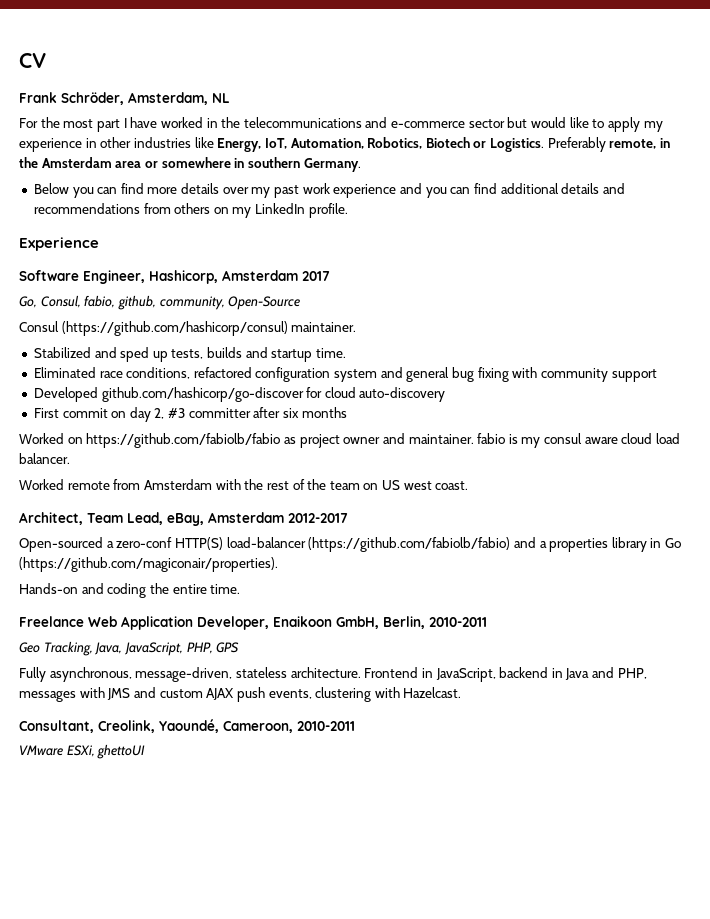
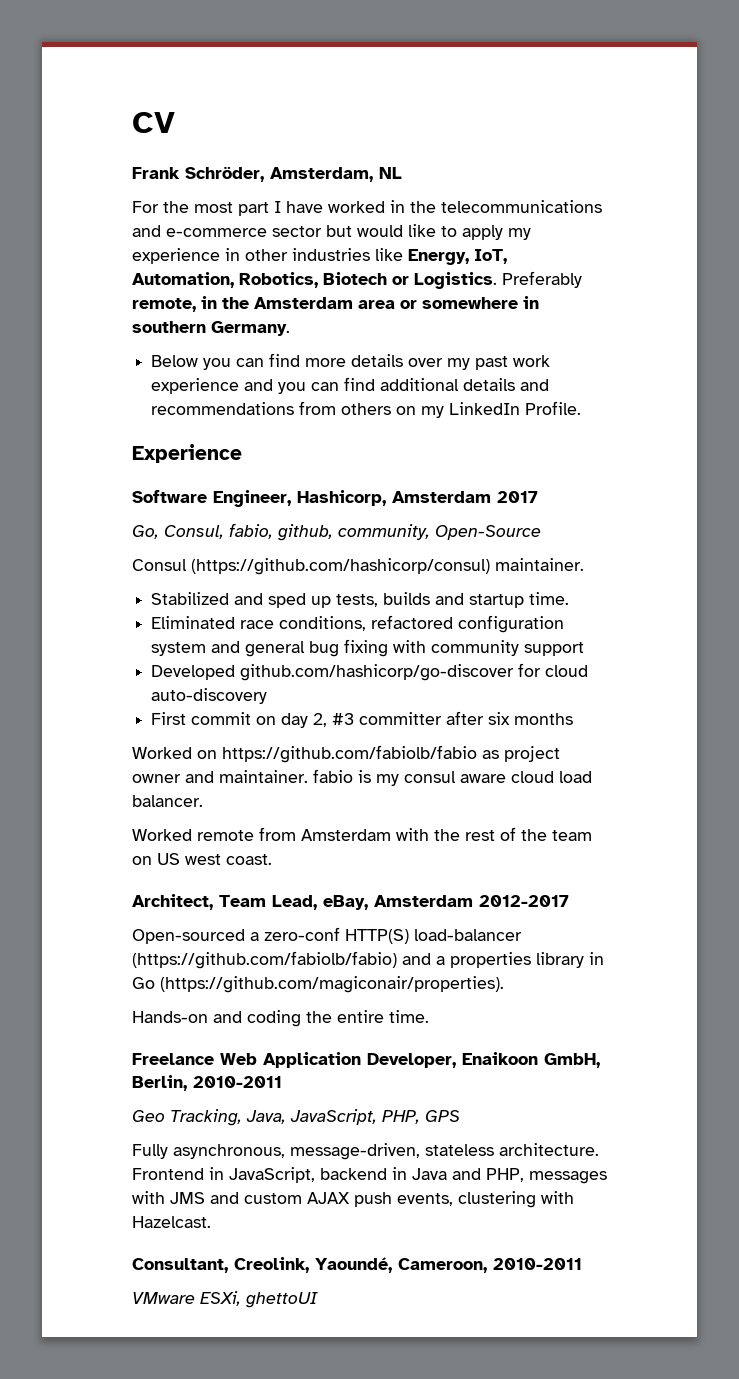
- Below you can find more details over my past work experience and you can find additional details and recommendations from others on my LinkedIn profile.
+ Below you can find more details over my past work experience and you can find additional details and recommendations from others on my LinkedIn Profile.

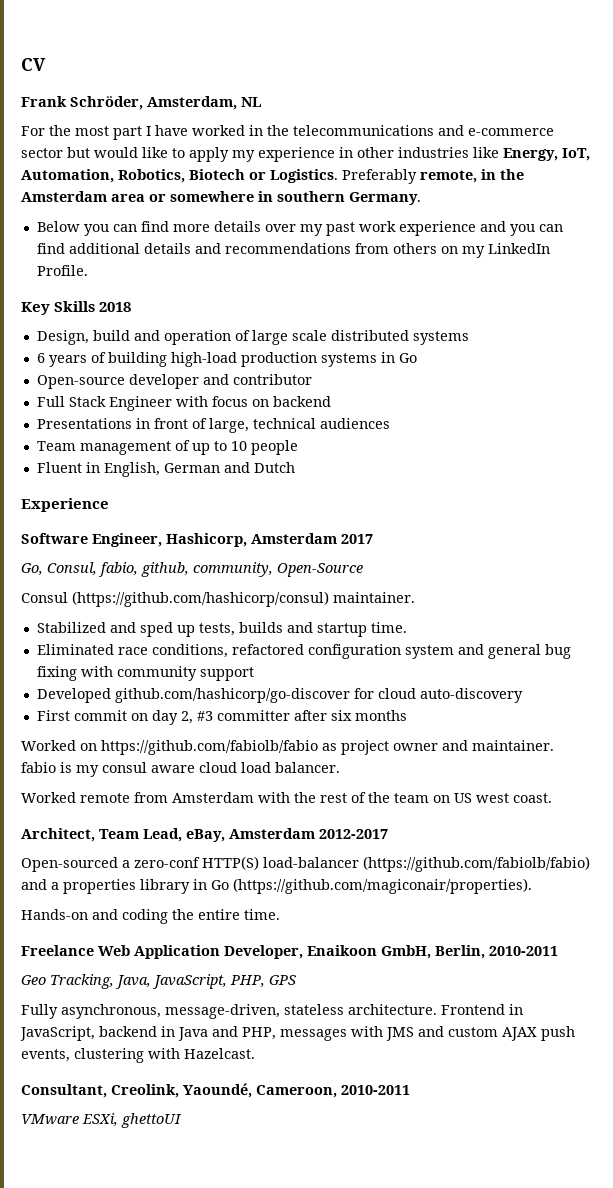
+ Key Skills 2018
+ Design, build and operation of large scale distributed systems
+ 6 years of building high-load production systems in Go
+ Open-source developer and contributor
+ Full Stack Engineer with focus on backend
+ Presentations in front of large, technical audiences
+ Team management of up to 10 people
+ Fluent in English, German and Dutch

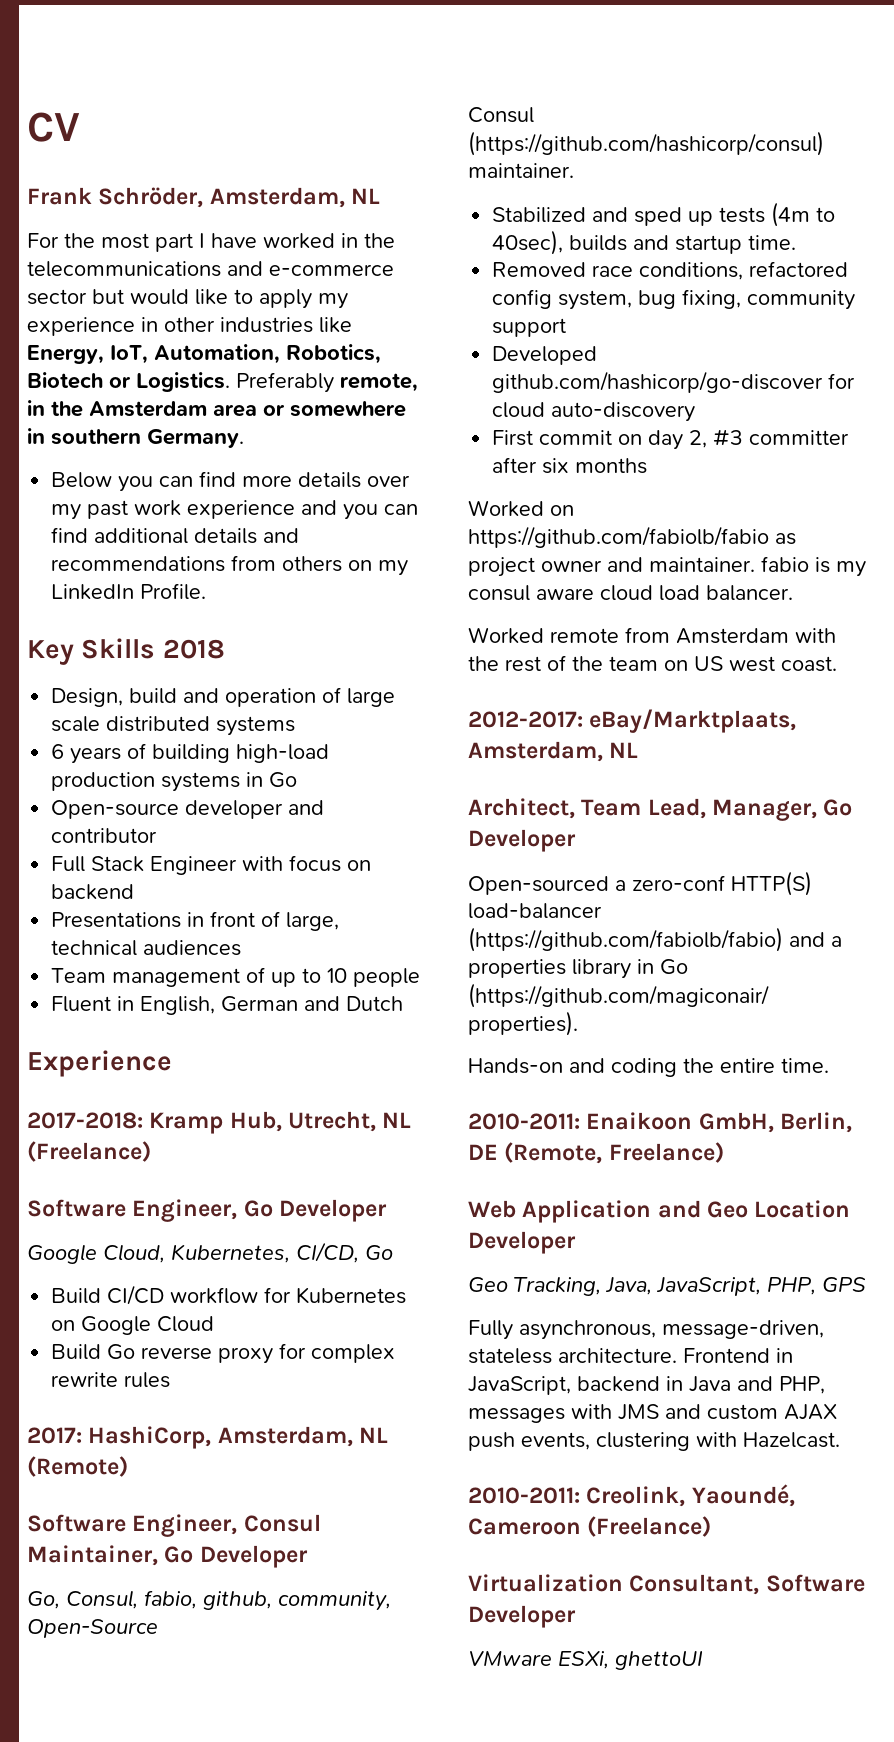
- Software Engineer, Hashicorp, Amsterdam 2017
+ 2017-2018: Kramp Hub, Utrecht, NL (Freelance)
+ Software Engineer, Go Developer
+ Google Cloud, Kubernetes, CI/CD, Go
+ Build CI/CD workflow for Kubernetes on Google Cloud
+ Build Go reverse proxy for complex rewrite rules
+ 2017: HashiCorp, Amsterdam, NL (Remote)
+ Software Engineer, Consul Maintainer, Go Developer
- Stabilized and sped up tests, builds and startup time.
+ Stabilized and sped up tests (4m to 40sec), builds and startup time.
- Eliminated race conditions, refactored configuration system and general bug fixing with community support
+ Removed race conditions, refactored config system, bug fixing, community support
+ 2012-2017: eBay/Marktplaats, Amsterdam, NL
- Architect, Team Lead, eBay, Amsterdam 2012-2017
+ Architect, Team Lead, Manager, Go Developer
- Freelance Web Application Developer, Enaikoon GmbH, Berlin, 2010-2011
+ 2010-2011: Enaikoon GmbH, Berlin, DE (Remote, Freelance)
+ Web Application and Geo Location Developer
- Consultant, Creolink, Yaoundé, Cameroon, 2010-2011
+ 2010-2011: Creolink, Yaoundé, Cameroon (Freelance)
+ Virtualization Consultant, Software Developer

